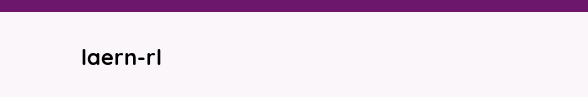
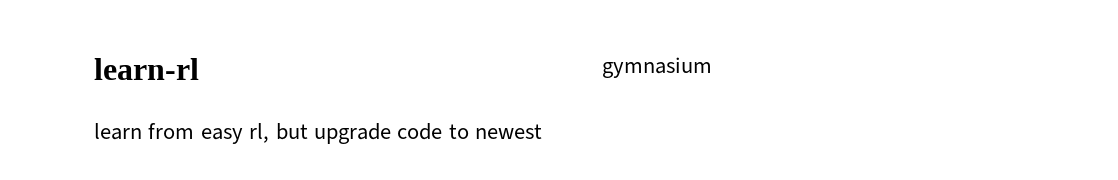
- laern-rl
+ learn-rl
+ learn from easy rl, but upgrade code to newest gymnasium

